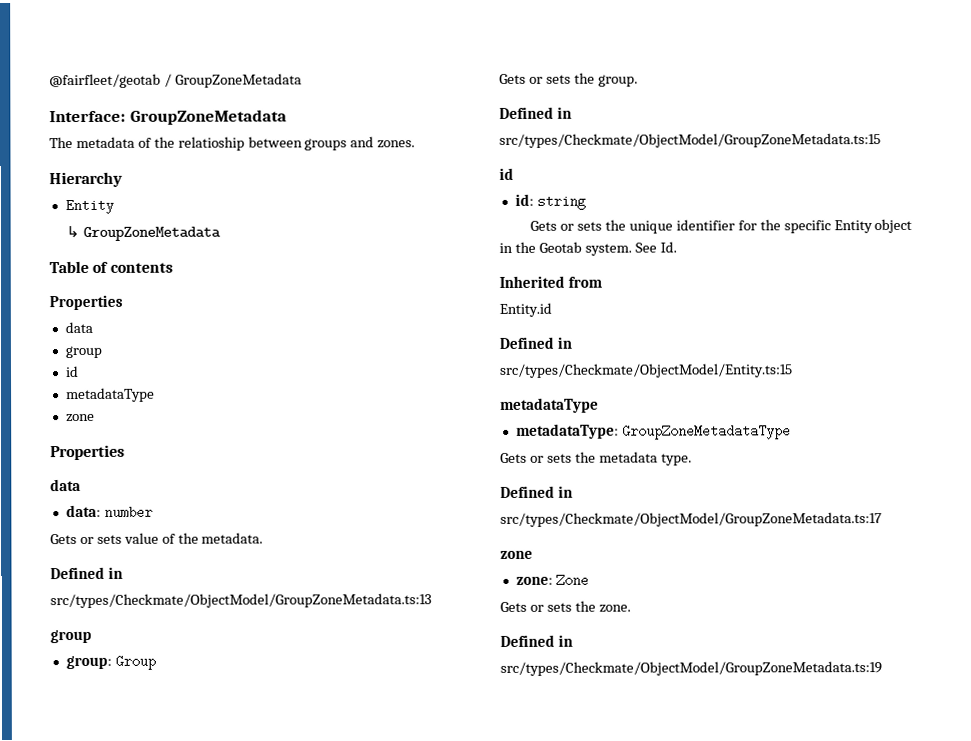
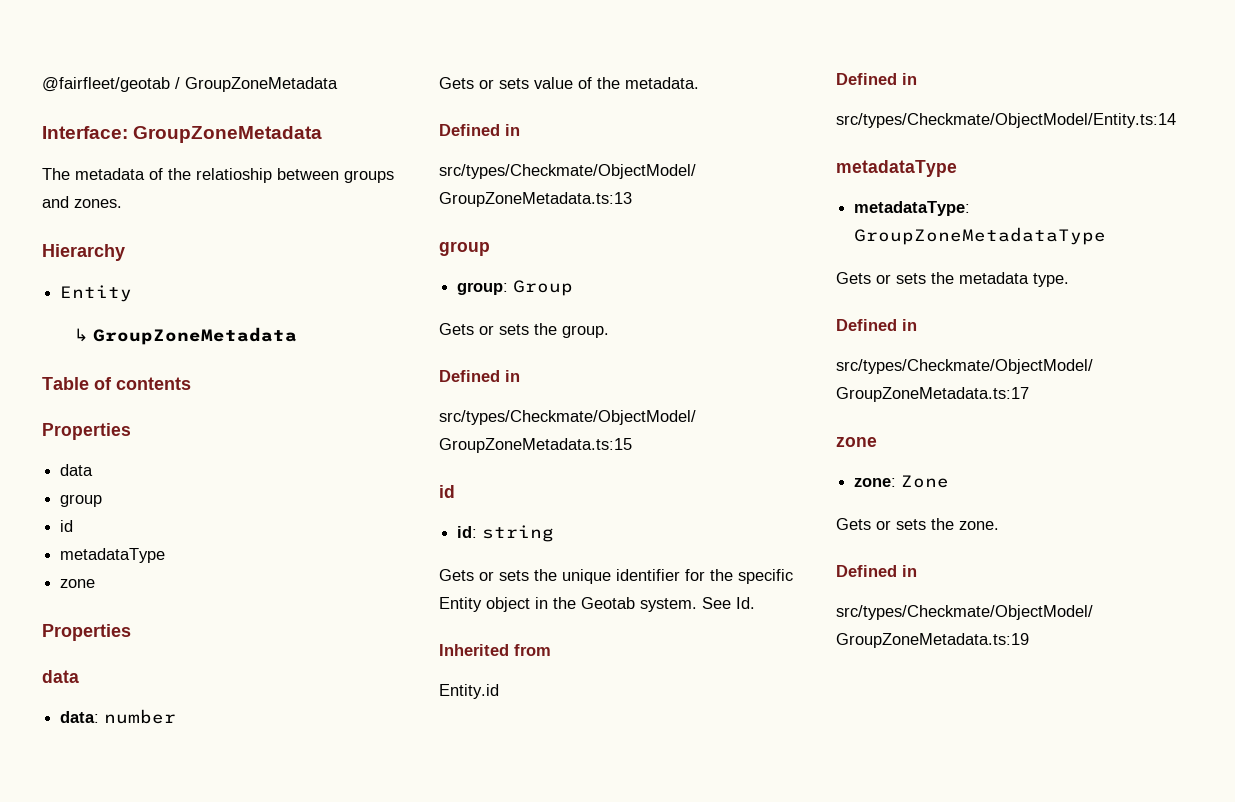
- src/types/Checkmate/ObjectModel/Entity.ts:15
+ src/types/Checkmate/ObjectModel/Entity.ts:14

